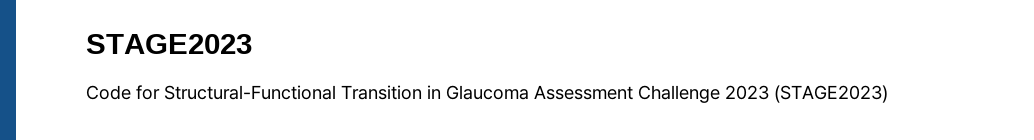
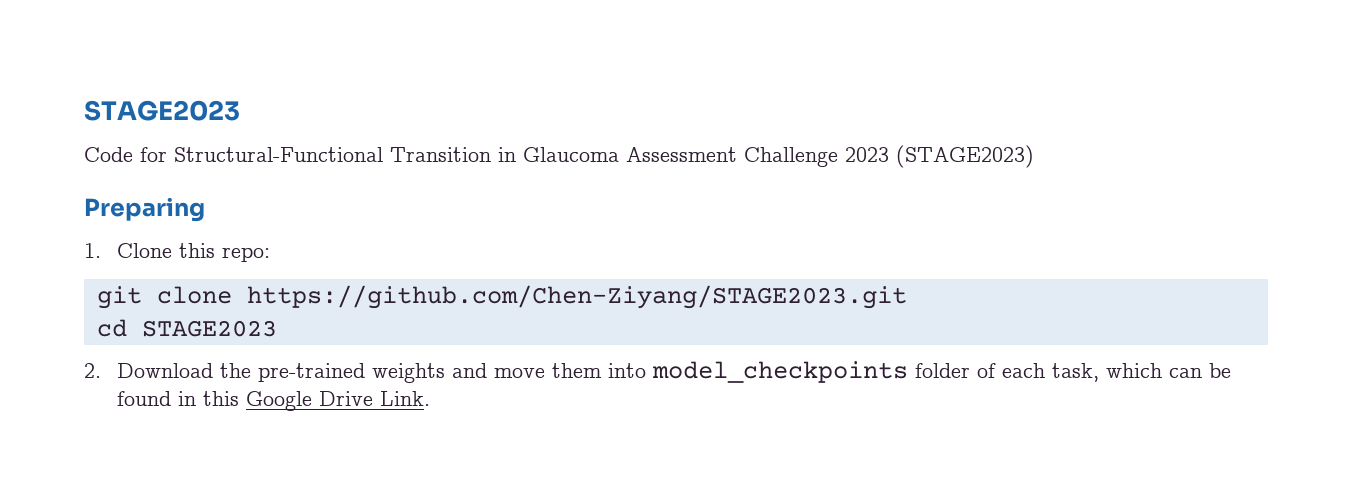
+ Preparing
+ 1. Clone this repo:
+ git clone https://github.com/Chen-Ziyang/STAGE2023.git
+ cd STAGE2023
+ 2. Download the pre-trained weights and move them into model_checkpoints folder of each task, which can be found in this Google Drive Link.

